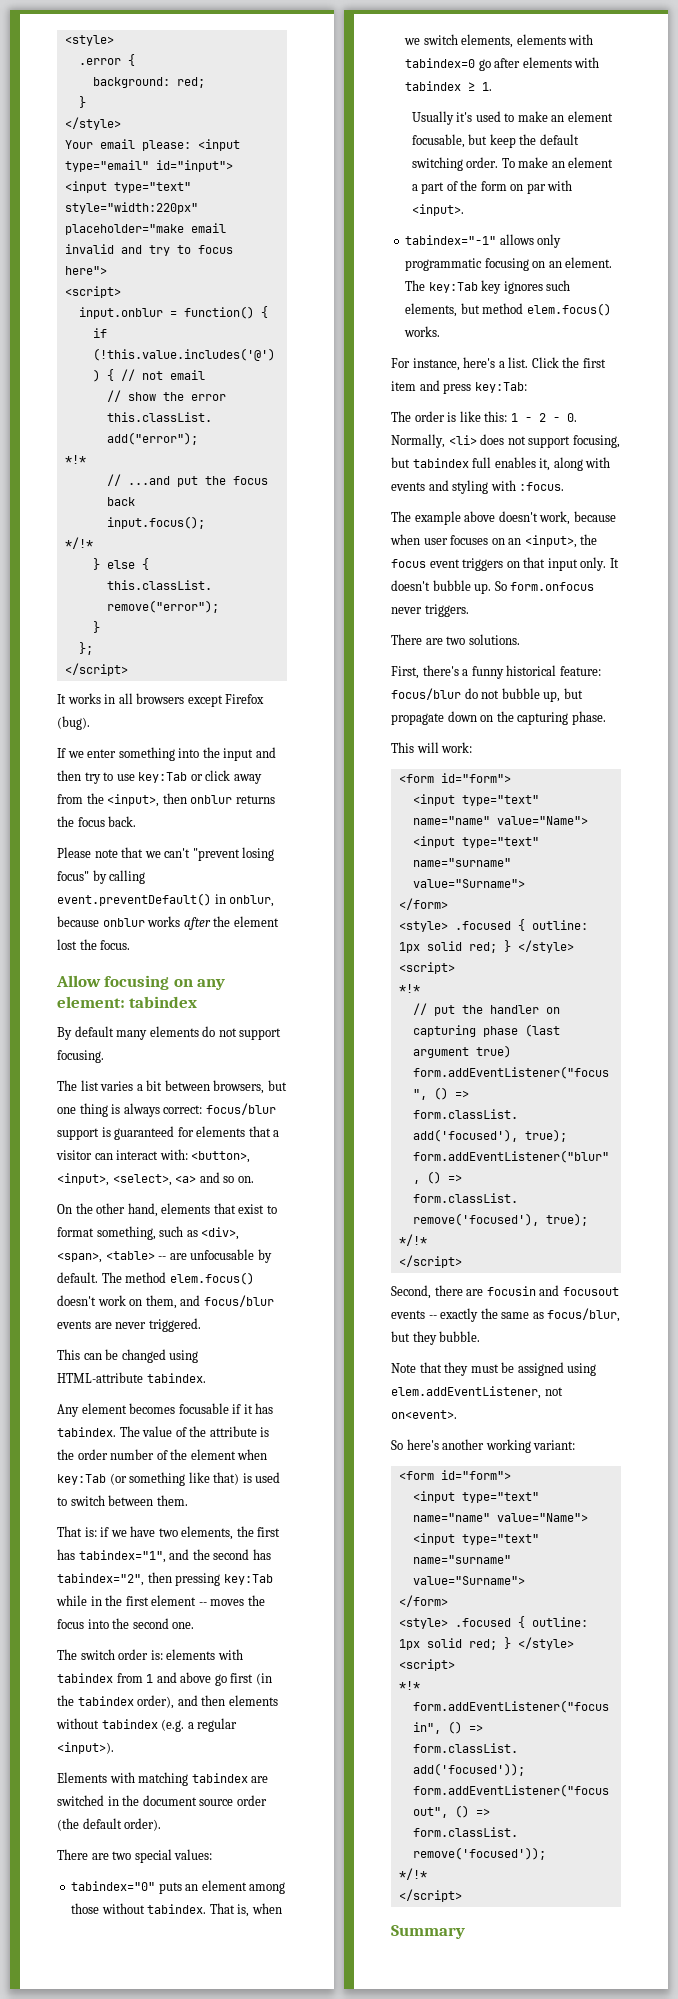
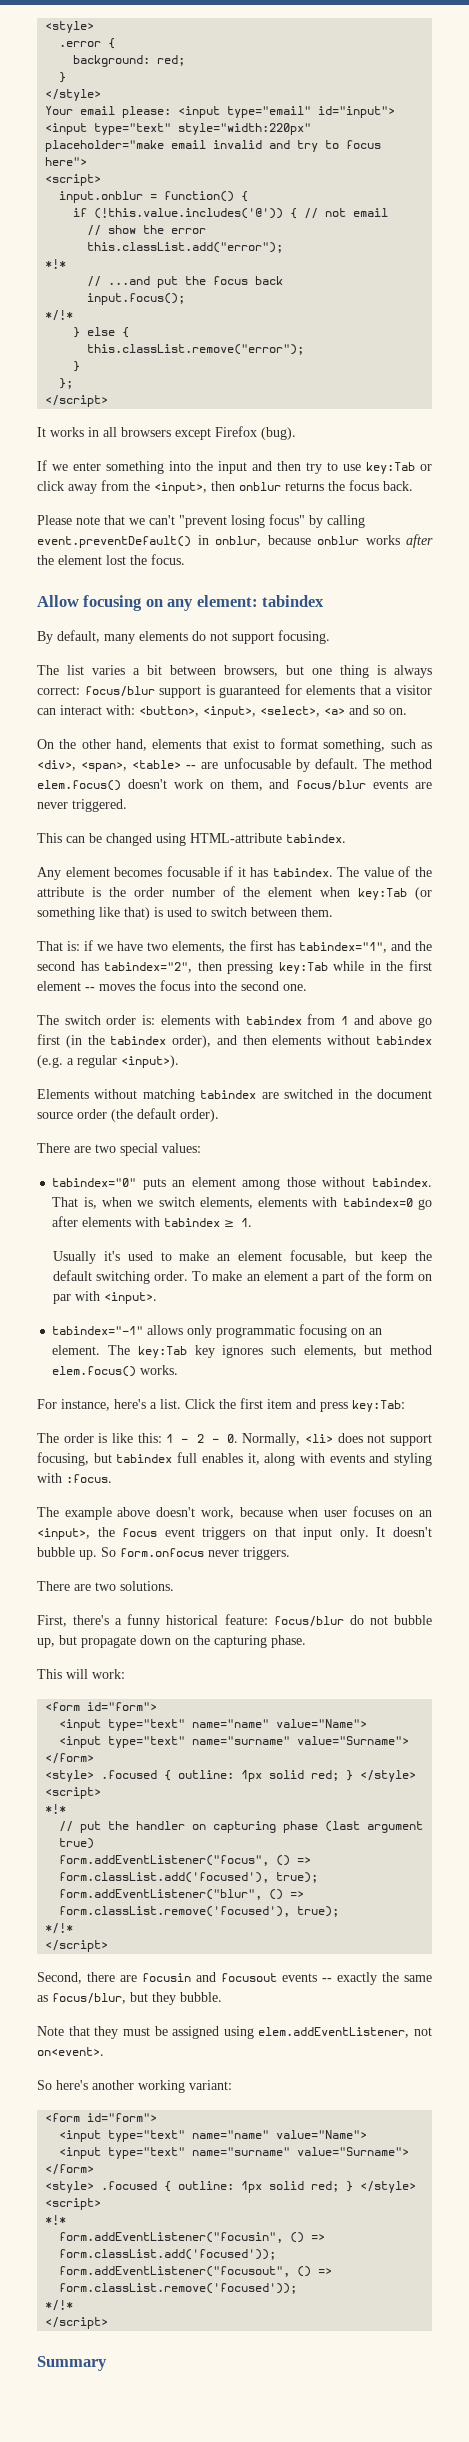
- By default many elements do not support focusing.
+ By default, many elements do not support focusing.
- Elements with matching tabindex are switched in the document source order (the default order).
+ Elements without matching tabindex are switched in the document source order (the default order).

